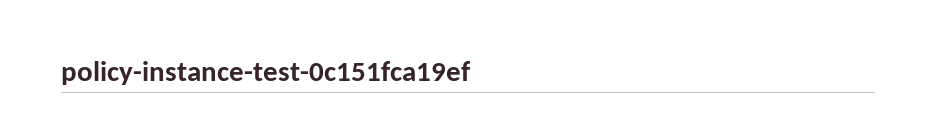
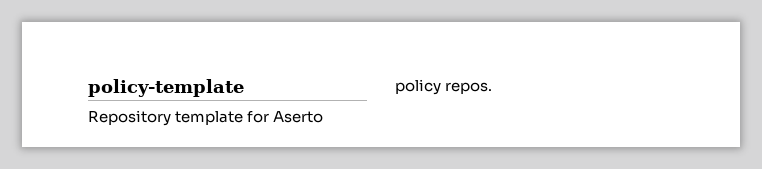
- policy-instance-test-0c151fca19ef
+ policy-template
+ Repository template for Aserto policy repos.

